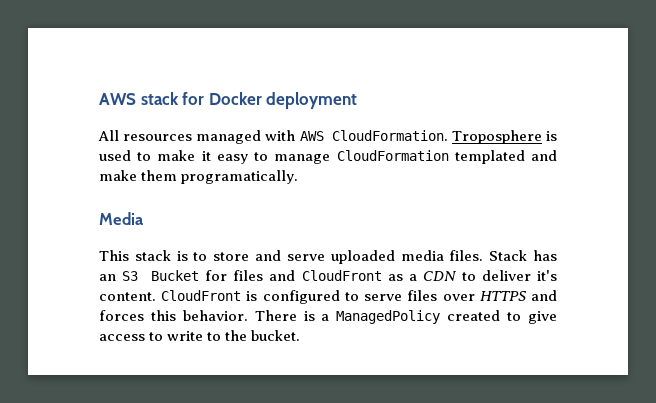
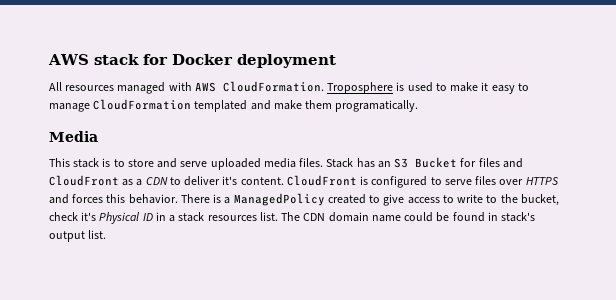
- There is a ManagedPolicy created to give access to write to the bucket.
+ There is a ManagedPolicy created to give access to write to the bucket, check it's Physical ID in a stack resources list. The CDN domain name could be found in stack's output list.

